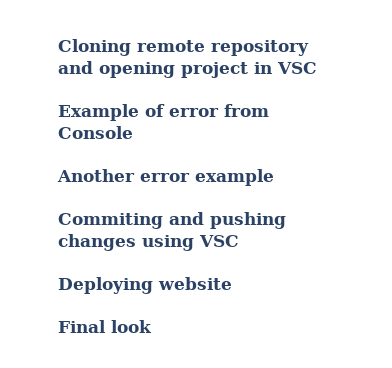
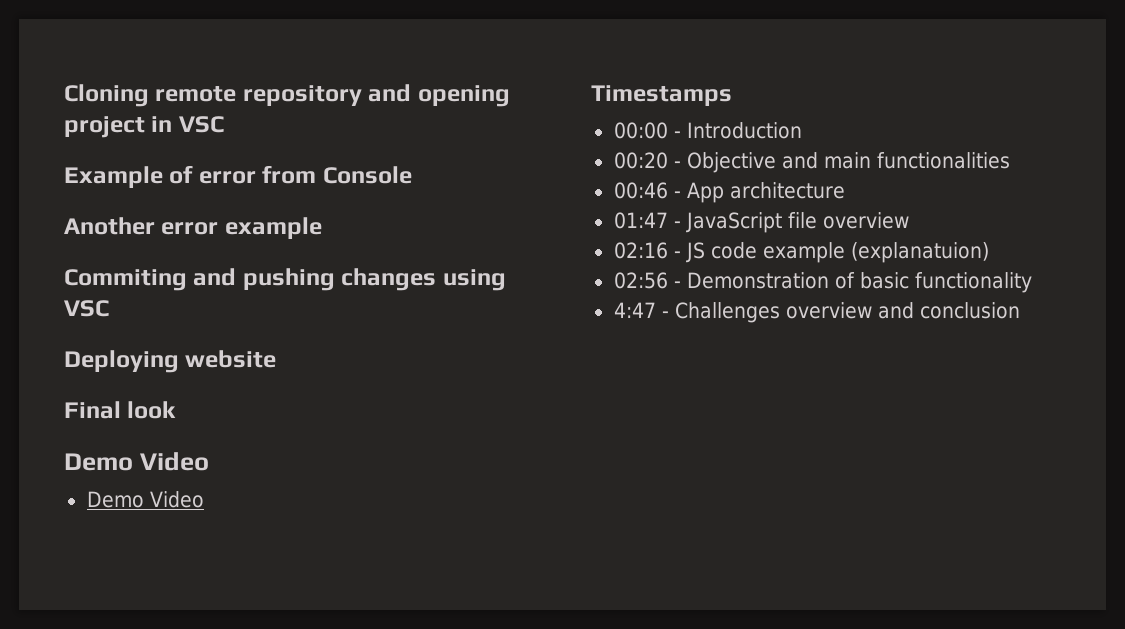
  Final look
+ Demo Video
+ Demo Video
+ Timestamps
+ 00:00 - Introduction
+ 00:20 - Objective and main functionalities
+ 00:46 - App architecture
+ 01:47 - JavaScript file overview
+ 02:16 - JS code example (explanatuion)
+ 02:56 - Demonstration of basic functionality
+ 4:47 - Challenges overview and conclusion

